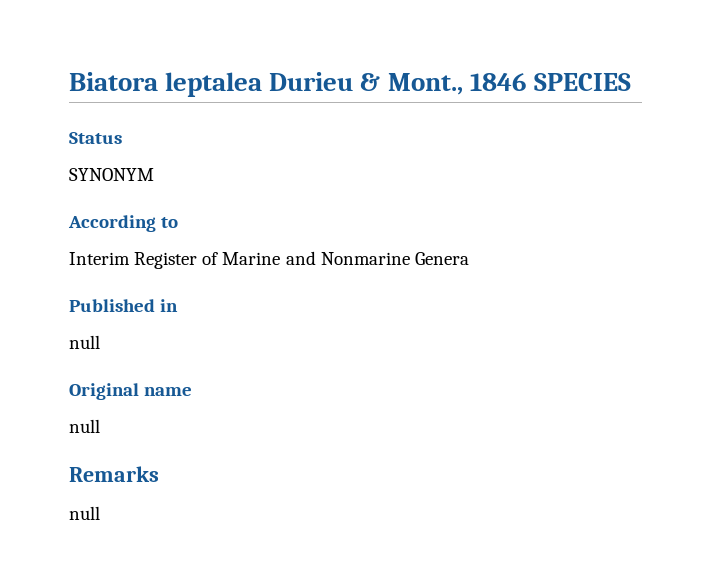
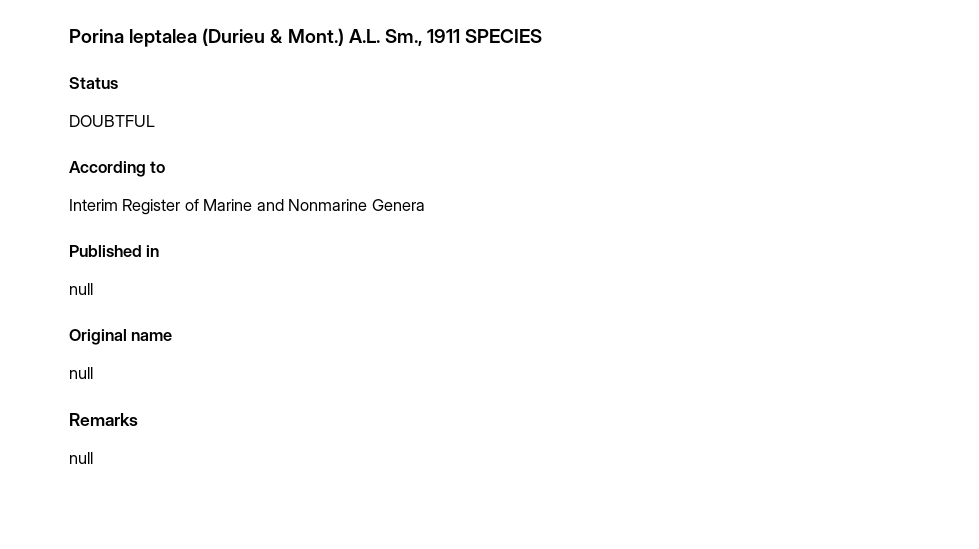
- Biatora leptalea Durieu & Mont., 1846 SPECIES
+ Porina leptalea (Durieu & Mont.) A.L. Sm., 1911 SPECIES
- SYNONYM
+ DOUBTFUL

